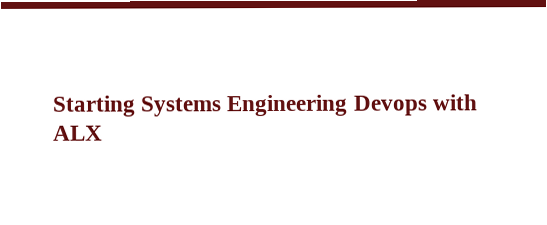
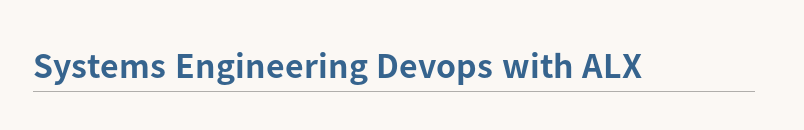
- Starting Systems Engineering Devops with ALX
+ Systems Engineering Devops with ALX

